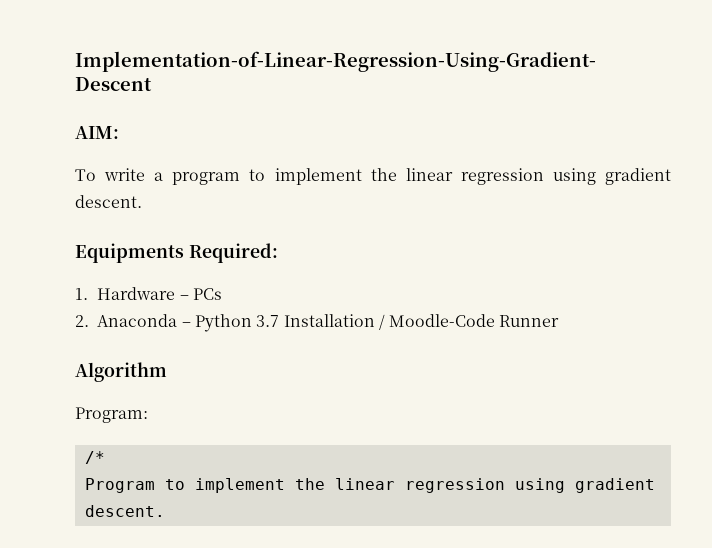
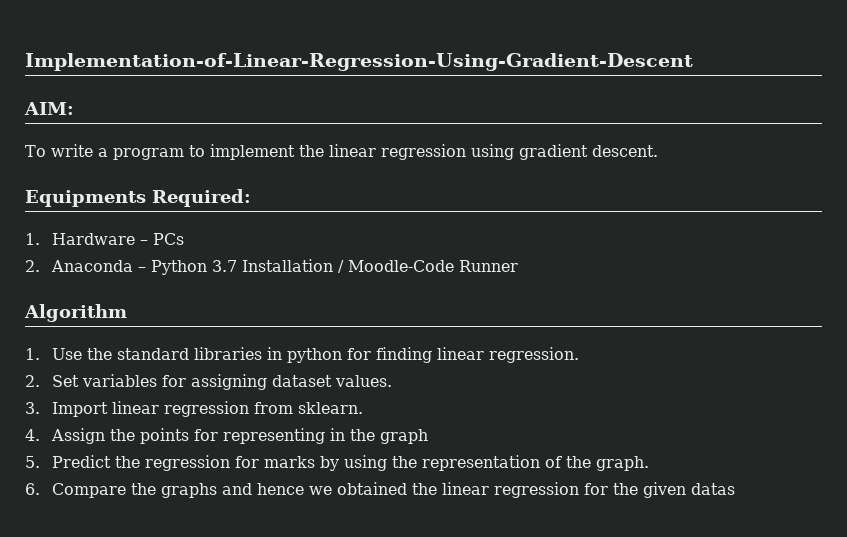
- Program:
- /*
- Program to implement the linear regression using gradient descent.
+ 1. Use the standard libraries in python for finding linear regression.
+ 2. Set variables for assigning dataset values.
+ 3. Import linear regression from sklearn.
+ 4. Assign the points for representing in the graph
+ 5. Predict the regression for marks by using the representation of the graph.
+ 6. Compare the graphs and hence we obtained the linear regression for the given datas

